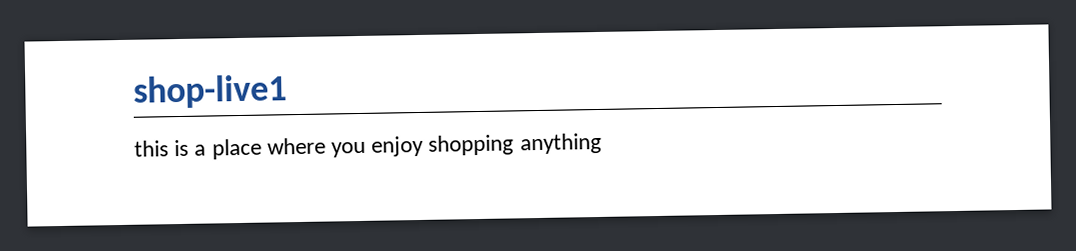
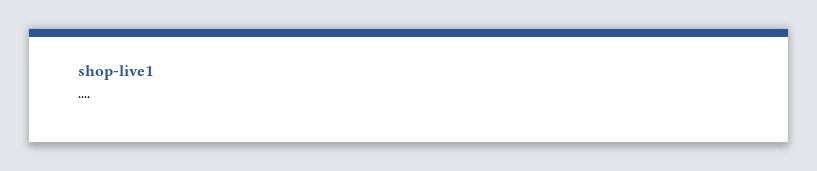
- this is a place where you enjoy shopping anything
+ ....

